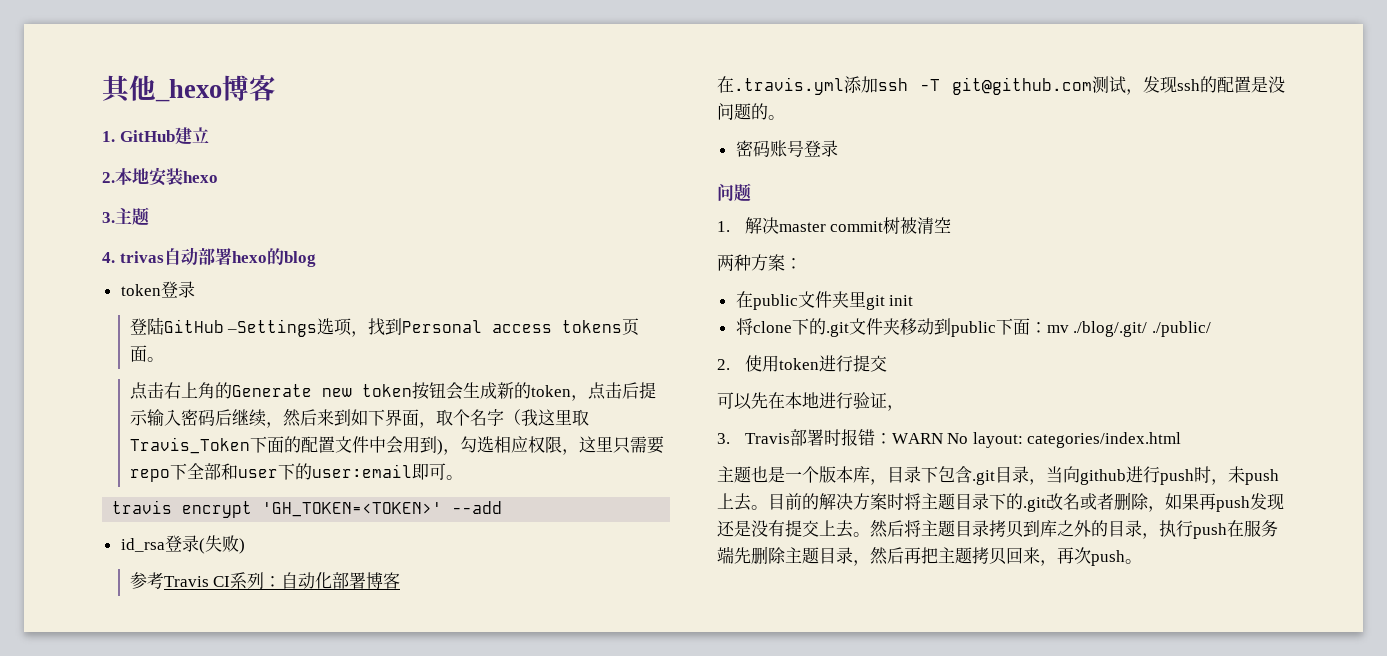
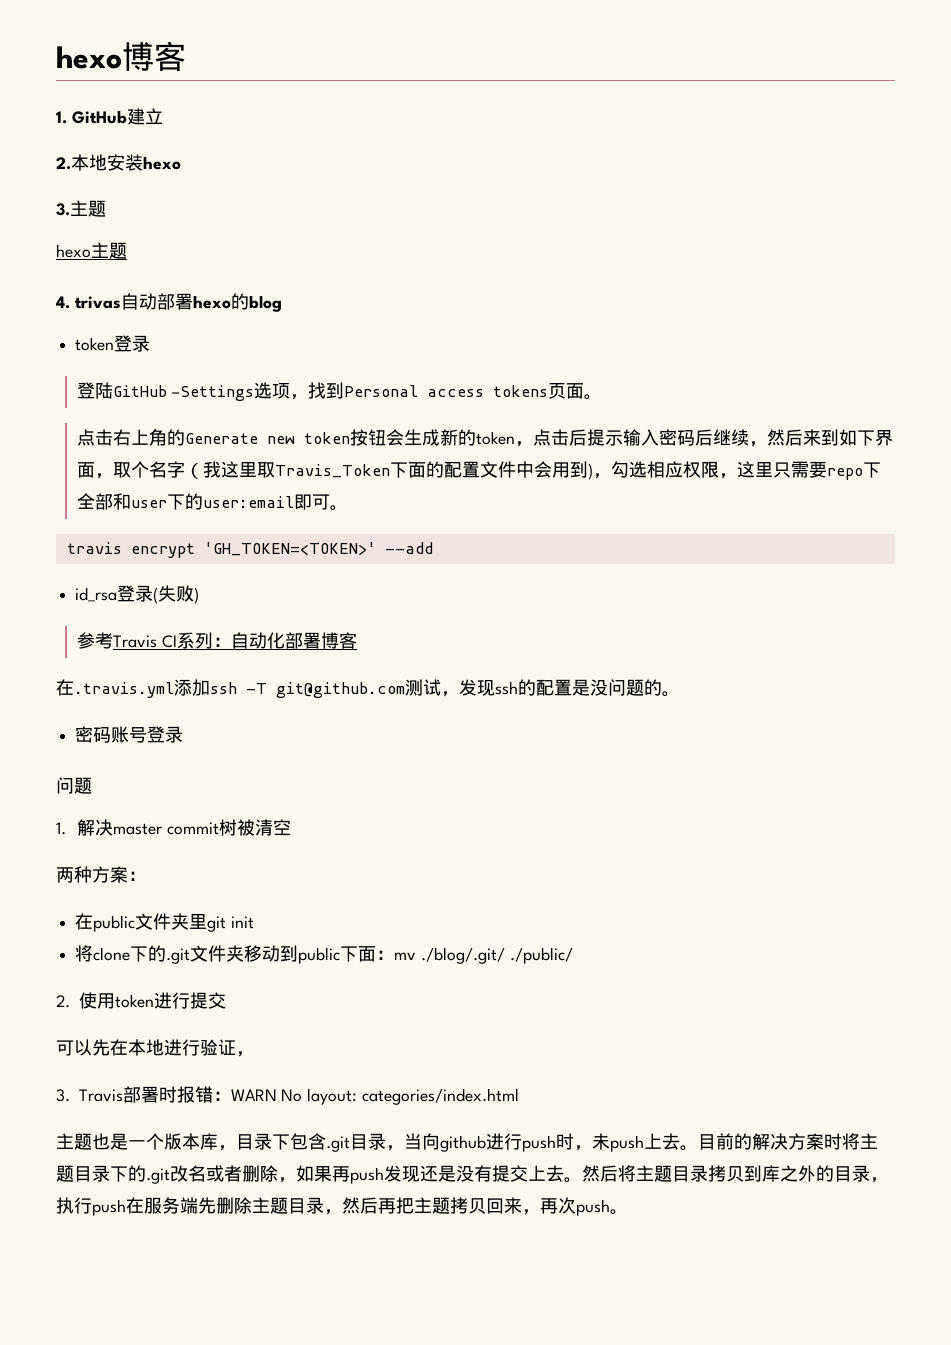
- 其他_hexo博客
+ hexo博客
+ hexo主题

